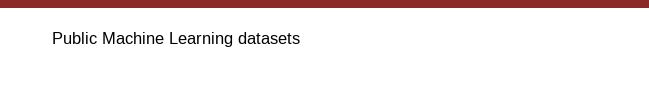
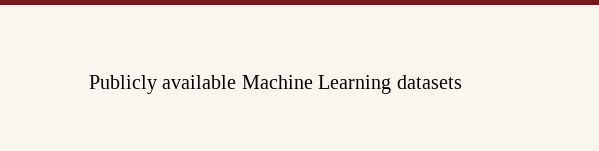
- Public Machine Learning datasets
+ Publicly available Machine Learning datasets

